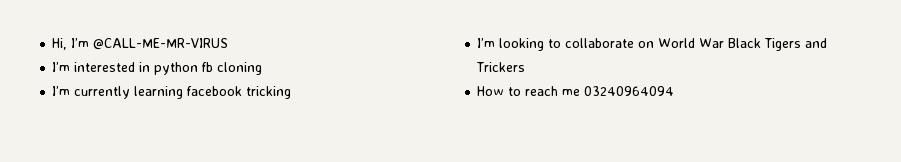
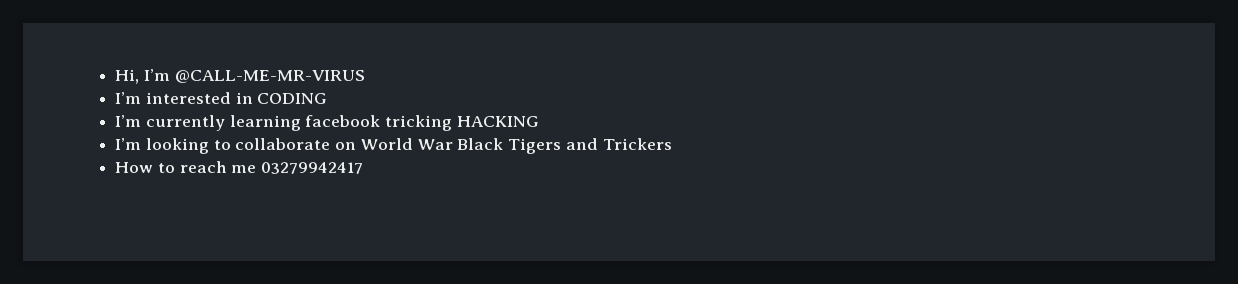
- I’m interested in python fb cloning
+ I’m interested in CODING
- I’m currently learning facebook tricking
+ I’m currently learning facebook tricking HACKING
- How to reach me 03240964094
+ How to reach me 03279942417

